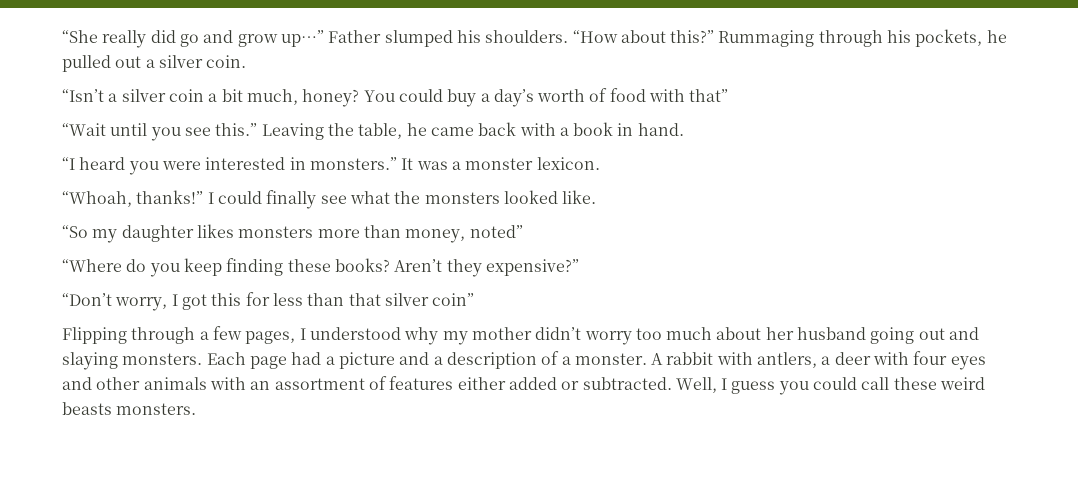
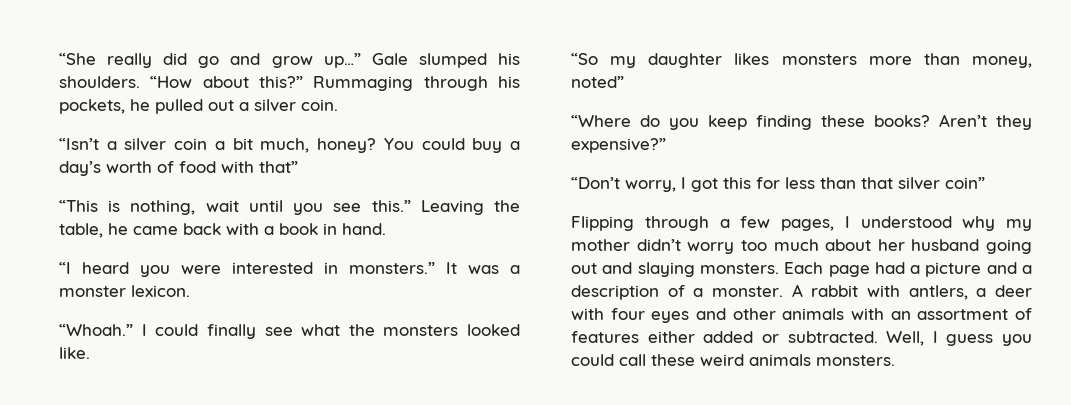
- Father slumped his shoulders.
+ Gale slumped his shoulders.
- “Wait until you see this.”
+ “This is nothing, wait until you see this.”
- “Whoah, thanks!”
+ “Whoah.”
- Well, I guess you could call these weird beasts monsters.
+ Well, I guess you could call these weird animals monsters.

